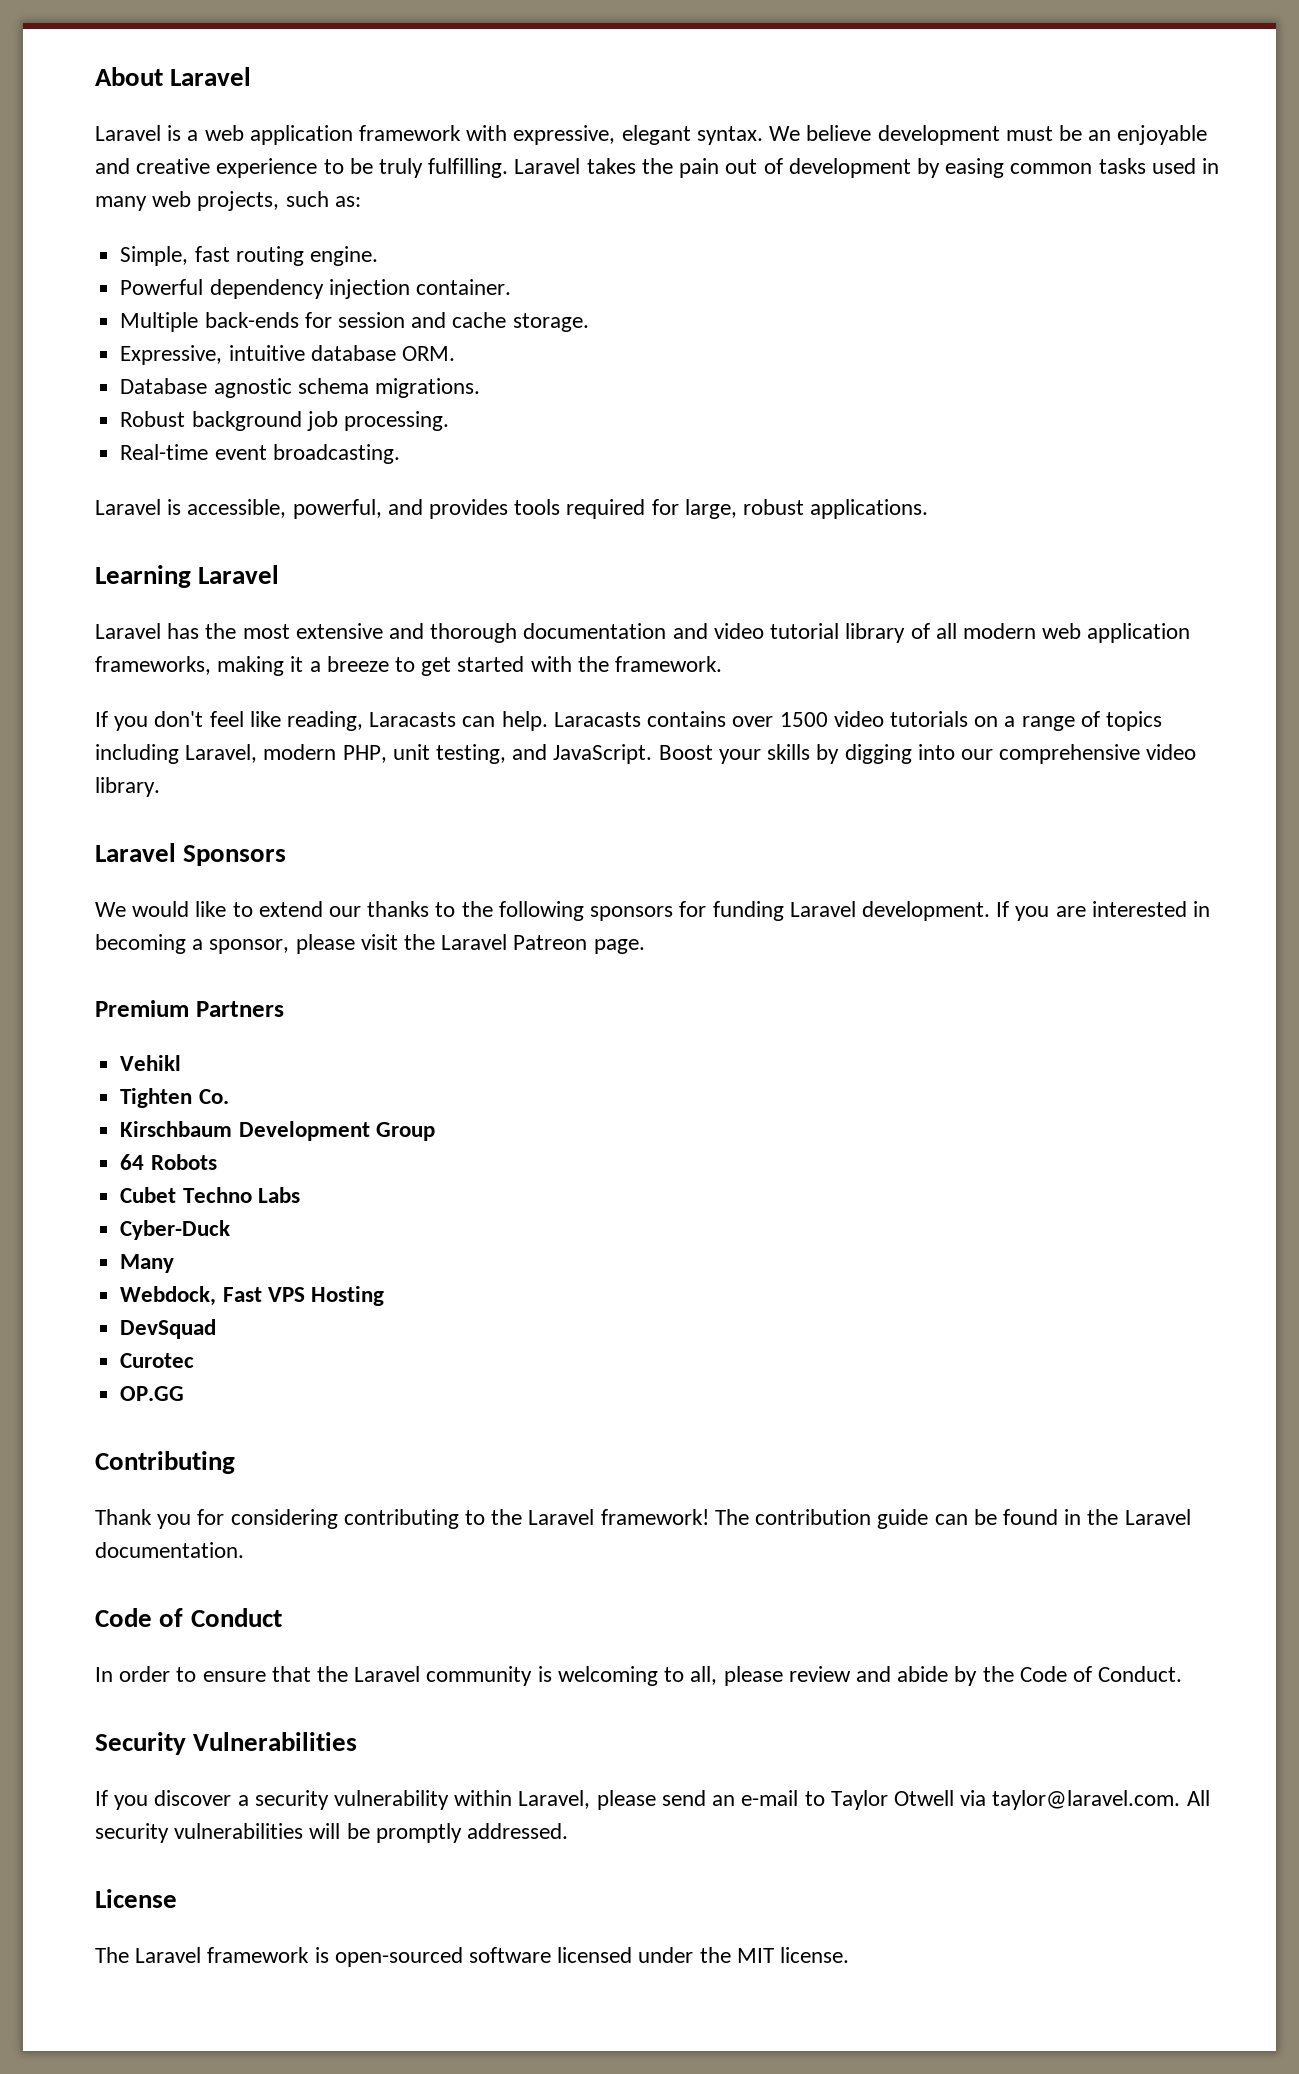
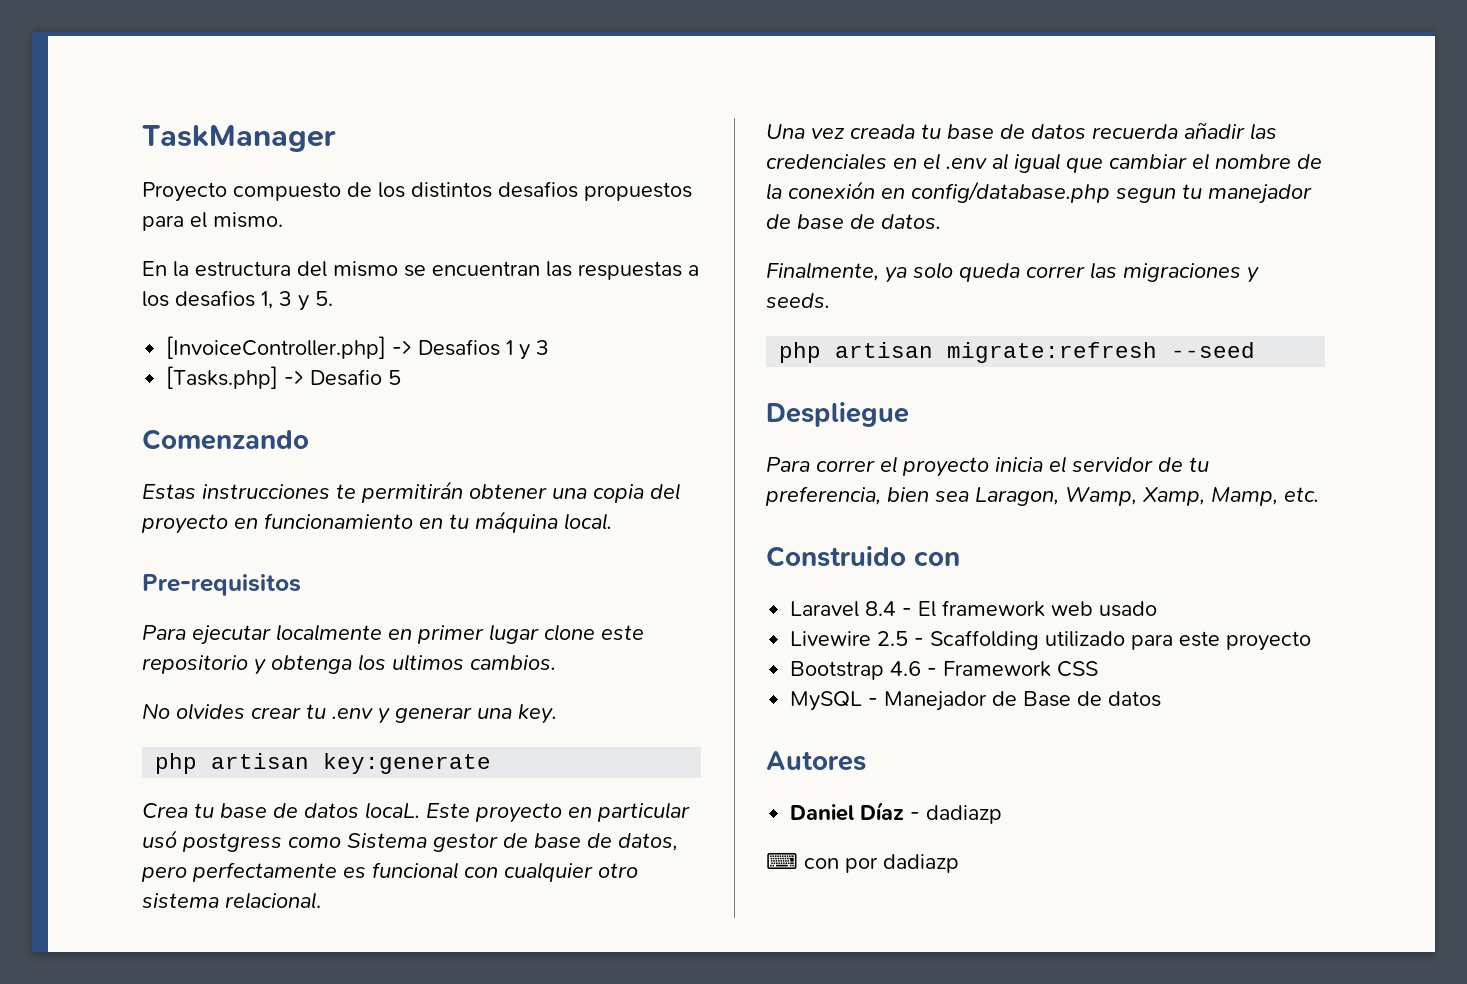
- About Laravel
- Laravel is a web application framework with expressive, elegant syntax. We believe development must be an enjoyable and creative experience to be truly fulfilling. Laravel takes the pain out of development by easing common tasks used in many web projects, such as:
- Simple, fast routing engine.
- Powerful dependency injection container.
- Multiple back-ends for session and cache storage.
- Expressive, intuitive database ORM.
- Database agnostic schema migrations.
- Robust background job processing.
- Real-time event broadcasting.
- Laravel is accessible, powerful, and provides tools required for large, robust applications.
- Learning Laravel
- Laravel has the most extensive and thorough documentation and video tutorial library of all modern web application frameworks, making it a breeze to get started with the framework.
- If you don't feel like reading, Laracasts can help. Laracasts contains over 1500 video tutorials on a range of topics including Laravel, modern PHP, unit testing, and JavaScript. Boost your skills by digging into our comprehensive video library.
- Laravel Sponsors
- We would like to extend our thanks to the following sponsors for funding Laravel development. If you are interested in becoming a sponsor, please visit the Laravel Patreon page.
- Premium Partners
- Vehikl
- Tighten Co.
- Kirschbaum Development Group
- 64 Robots
- Cubet Techno Labs
- Cyber-Duck
- Many
- Webdock, Fast VPS Hosting
- DevSquad
- Curotec
- OP.GG
- Contributing
- Thank you for considering contributing to the Laravel framework! The contribution guide can be found in the Laravel documentation.
- Code of Conduct
- In order to ensure that the Laravel community is welcoming to all, please review and abide by the Code of Conduct.
- Security Vulnerabilities
- If you discover a security vulnerability within Laravel, please send an e-mail to Taylor Otwell via taylor@laravel.com. All security vulnerabilities will be promptly addressed.
- License
- The Laravel framework is open-sourced software licensed under the MIT license.
+ TaskManager
+ Proyecto compuesto de los distintos desafios propuestos para el mismo.
+ En la estructura del mismo se encuentran las respuestas a los desafios 1, 3 y 5.
+ [InvoiceController.php] -> Desafios 1 y 3
+ [Tasks.php] -> Desafio 5
+ Comenzando
+ Estas instrucciones te permitirán obtener una copia del proyecto en funcionamiento en tu máquina local.
+ Pre-requisitos
+ Para ejecutar localmente en primer lugar clone este repositorio y obtenga los ultimos cambios.
+ No olvides crear tu .env y generar una key.
+ php artisan key:generate
+ Crea tu base de datos locaL. Este proyecto en particular usó postgress como Sistema gestor de base de datos, pero perfectamente es funcional con cualquier otro sistema relacional.
+ Una vez creada tu base de datos recuerda añadir las credenciales en el .env al igual que cambiar el nombre de la conexión en config/database.php segun tu manejador de base de datos.
+ Finalmente, ya solo queda correr las migraciones y seeds.
+ php artisan migrate:refresh --seed
+ Despliegue
+ Para correr el proyecto inicia el servidor de tu preferencia, bien sea Laragon, Wamp, Xamp, Mamp, etc.
+ Construido con
+ Laravel 8.4 - El framework web usado
+ Livewire 2.5 - Scaffolding utilizado para este proyecto
+ Bootstrap 4.6 - Framework CSS
+ MySQL - Manejador de Base de datos
+ Autores
+ Daniel Díaz - dadiazp
+ ⌨ con por dadiazp

